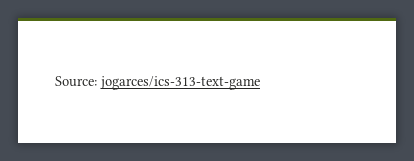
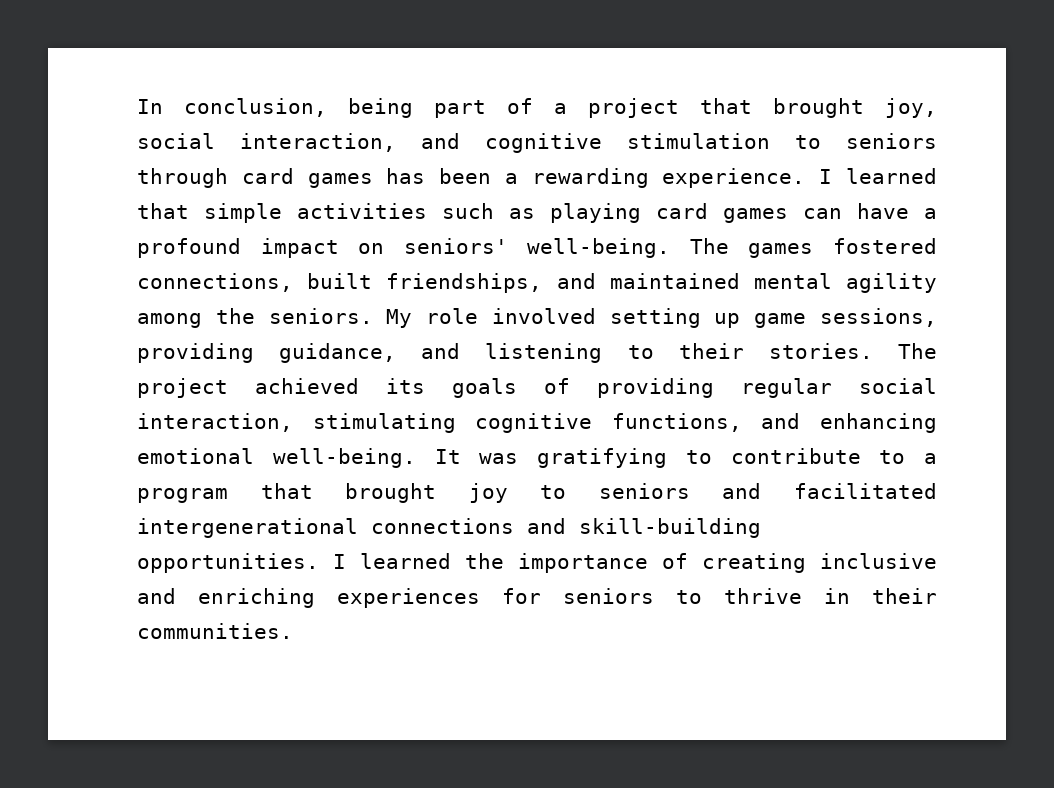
- Source: jogarces/ics-313-text-game
+ In conclusion, being part of a project that brought joy, social interaction, and cognitive stimulation to seniors through card games has been a rewarding experience. I learned that simple activities such as playing card games can have a profound impact on seniors' well-being. The games fostered connections, built friendships, and maintained mental agility among the seniors. My role involved setting up game sessions, providing guidance, and listening to their stories. The project achieved its goals of providing regular social interaction, stimulating cognitive functions, and enhancing emotional well-being. It was gratifying to contribute to a program that brought joy to seniors and facilitated intergenerational connections and skill-building opportunities. I learned the importance of creating inclusive and enriching experiences for seniors to thrive in their communities.

